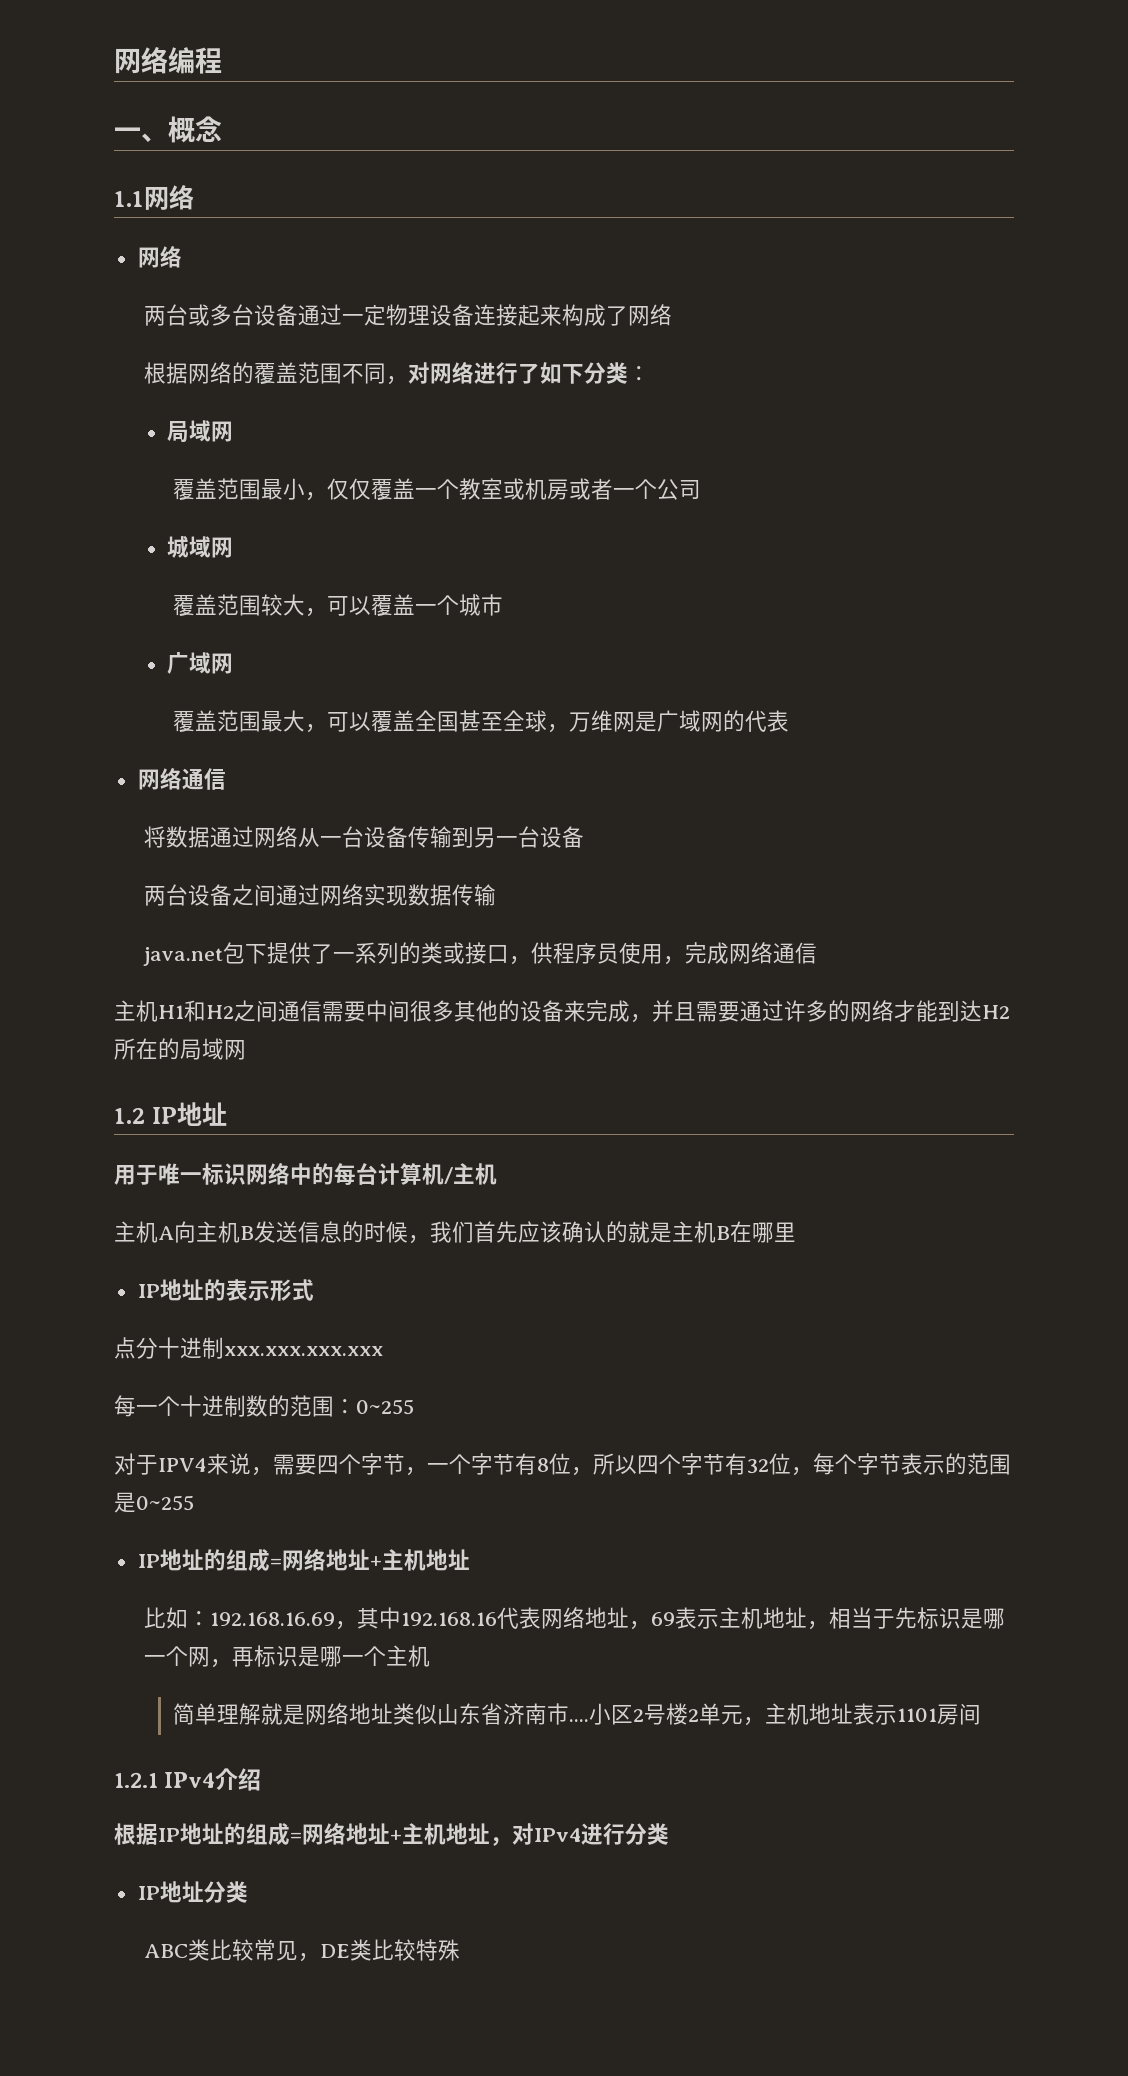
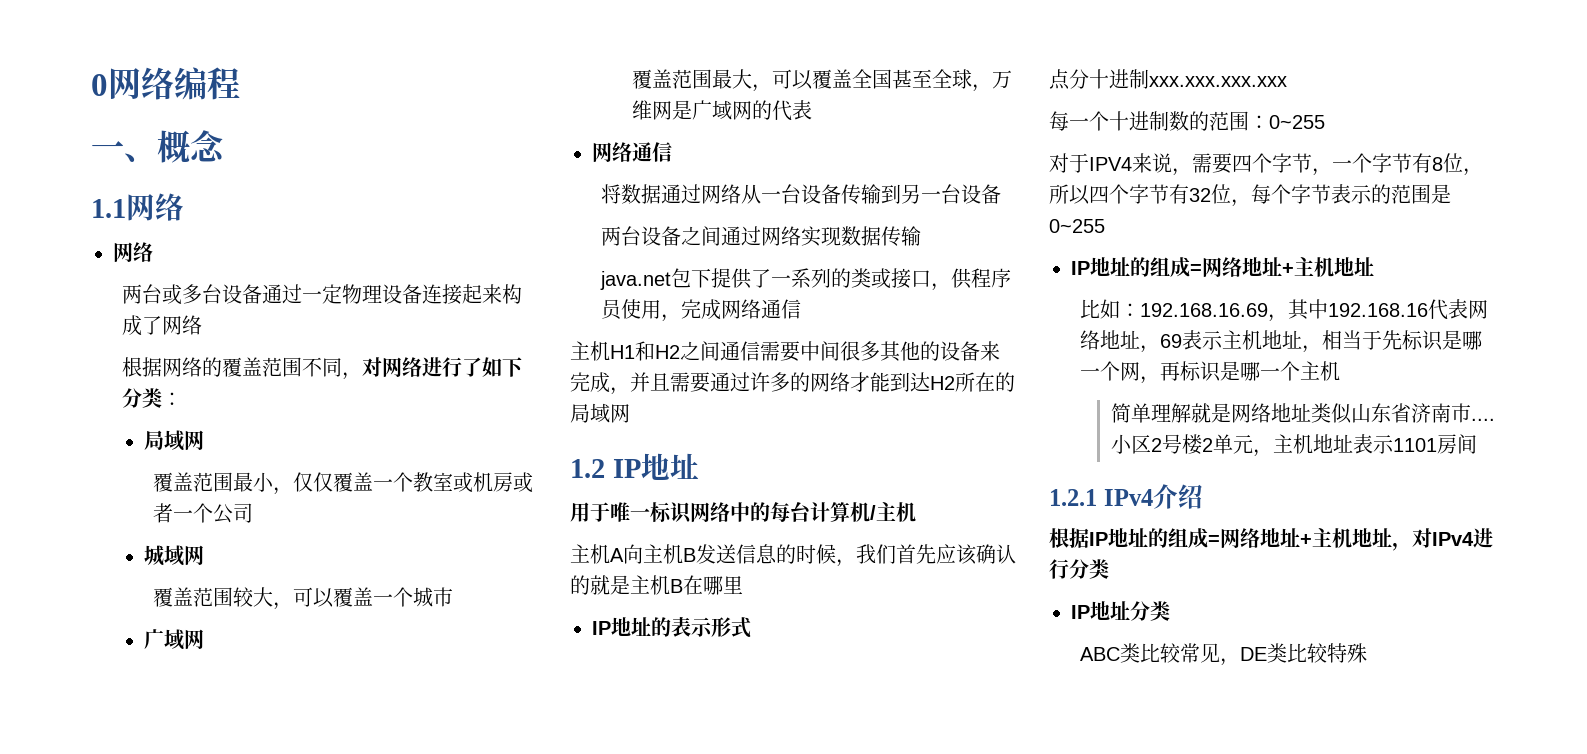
- 网络编程
+ 0网络编程

